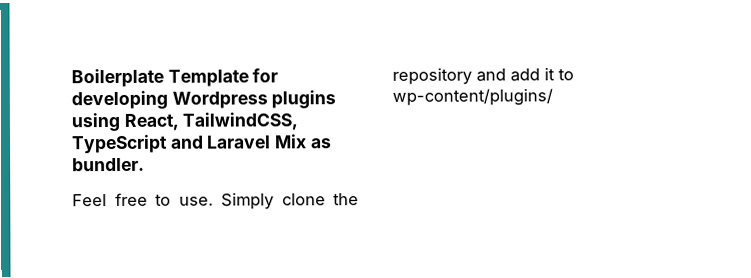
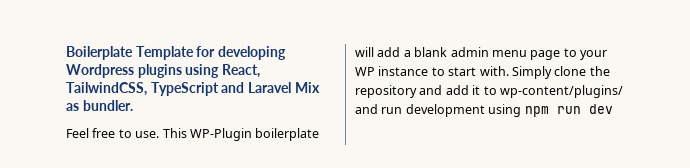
+ This WP-Plugin boilerplate will add a blank admin menu page to your WP instance to start with.
- Simply clone the repository and add it to wp-content/plugins/
+ Simply clone the repository and add it to wp-content/plugins/ and run development using npm run dev

